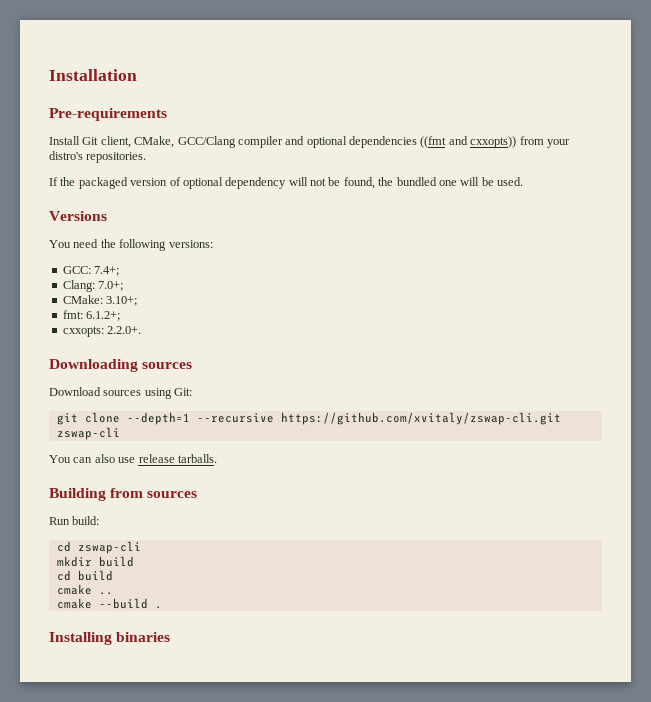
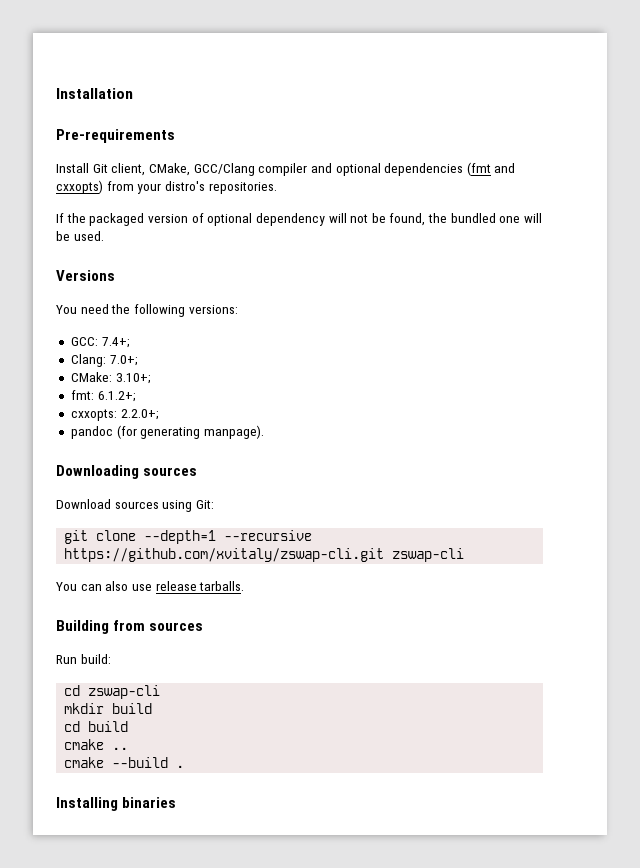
- Install Git client, CMake, GCC/Clang compiler and optional dependencies ((fmt and cxxopts)) from your distro's repositories.
+ Install Git client, CMake, GCC/Clang compiler and optional dependencies (fmt and cxxopts) from your distro's repositories.
- cxxopts: 2.2.0+.
+ cxxopts: 2.2.0+;
+ pandoc (for generating manpage).

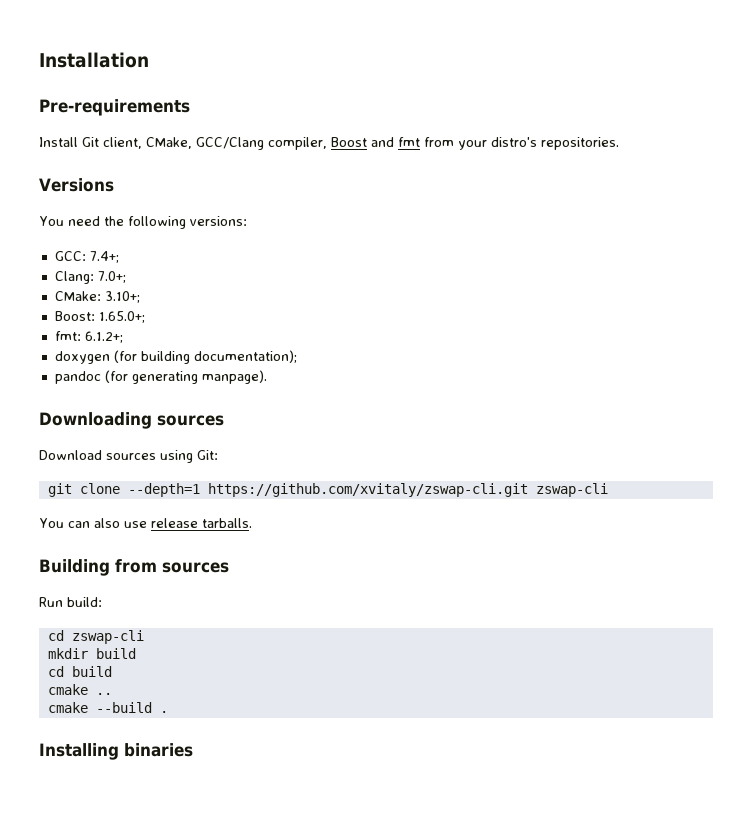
- Install Git client, CMake, GCC/Clang compiler and optional dependencies (fmt and cxxopts) from your distro's repositories.
- If the packaged version of optional dependency will not be found, the bundled one will be used.
+ Install Git client, CMake, GCC/Clang compiler, Boost and fmt from your distro's repositories.
+ Boost: 1.65.0+;
- cxxopts: 2.2.0+;
+ doxygen (for building documentation);
- git clone --depth=1 --recursive https://github.com/xvitaly/zswap-cli.git zswap-cli
+ git clone --depth=1 https://github.com/xvitaly/zswap-cli.git zswap-cli

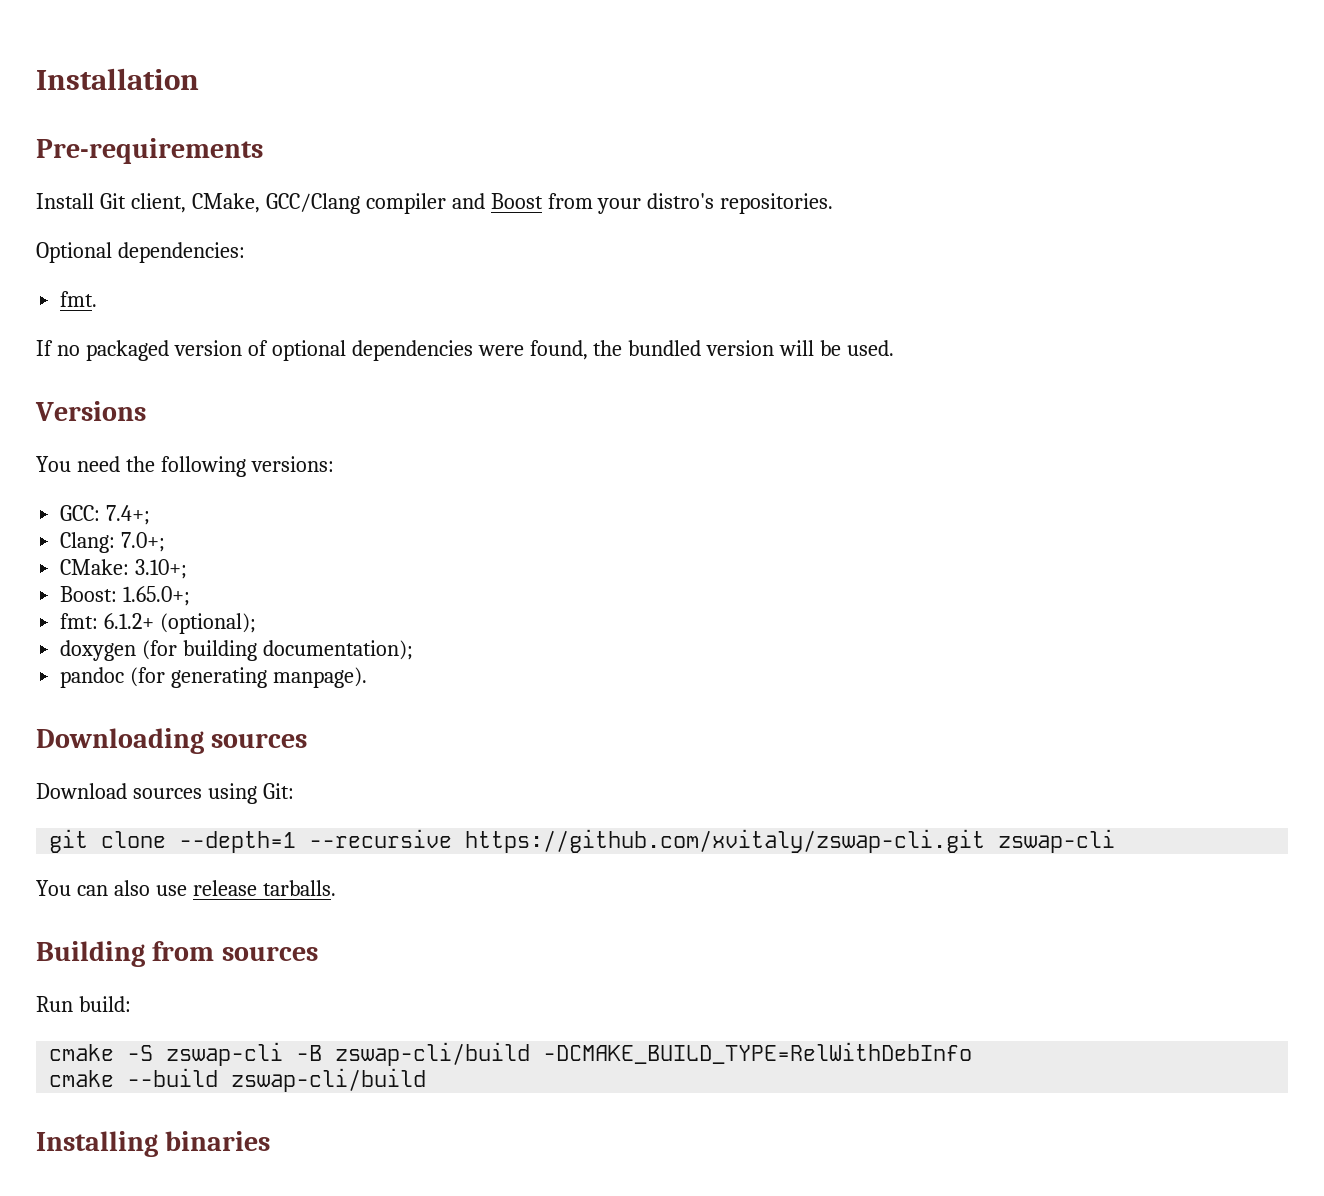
- Install Git client, CMake, GCC/Clang compiler, Boost and fmt from your distro's repositories.
+ Install Git client, CMake, GCC/Clang compiler and Boost from your distro's repositories.
+ Optional dependencies:
+ fmt.
+ If no packaged version of optional dependencies were found, the bundled version will be used.
- fmt: 6.1.2+;
+ fmt: 6.1.2+ (optional);
- git clone --depth=1 https://github.com/xvitaly/zswap-cli.git zswap-cli
+ git clone --depth=1 --recursive https://github.com/xvitaly/zswap-cli.git zswap-cli
- cd zswap-cli
- mkdir build
- cd build
- cmake ..
+ cmake -S zswap-cli -B zswap-cli/build -DCMAKE_BUILD_TYPE=RelWithDebInfo
- cmake --build .
+ cmake --build zswap-cli/build

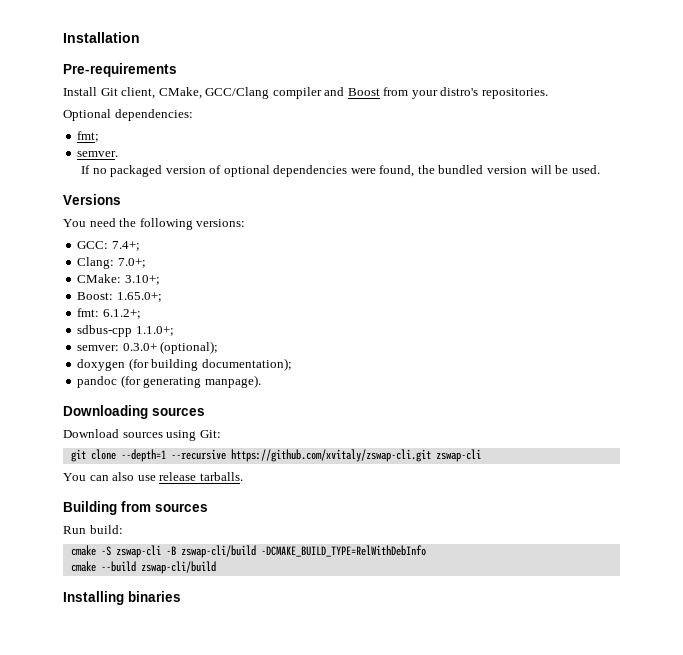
- fmt.
+ fmt;
+ semver.
- fmt: 6.1.2+ (optional);
+ fmt: 6.1.2+;
+ sdbus-cpp 1.1.0+;
+ semver: 0.3.0+ (optional);

